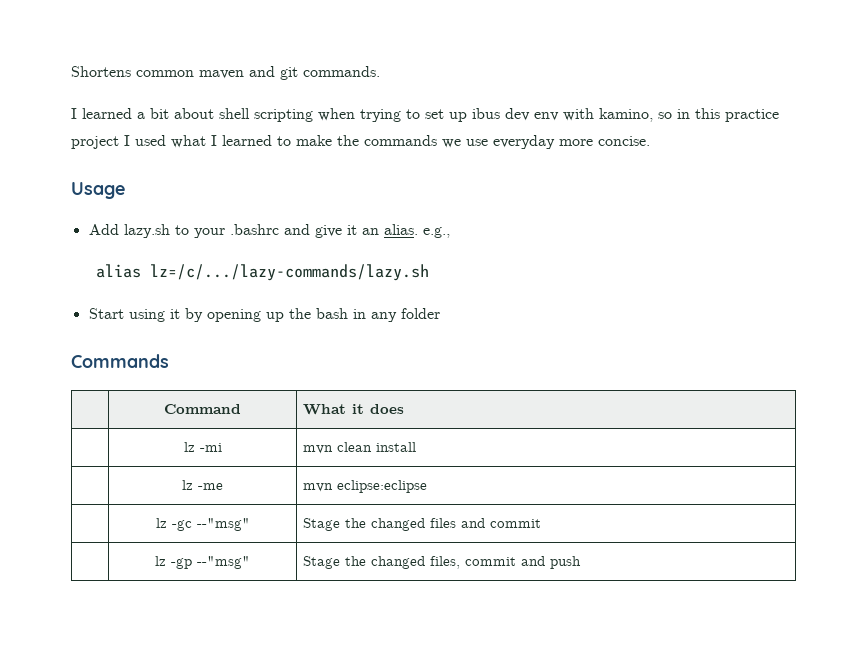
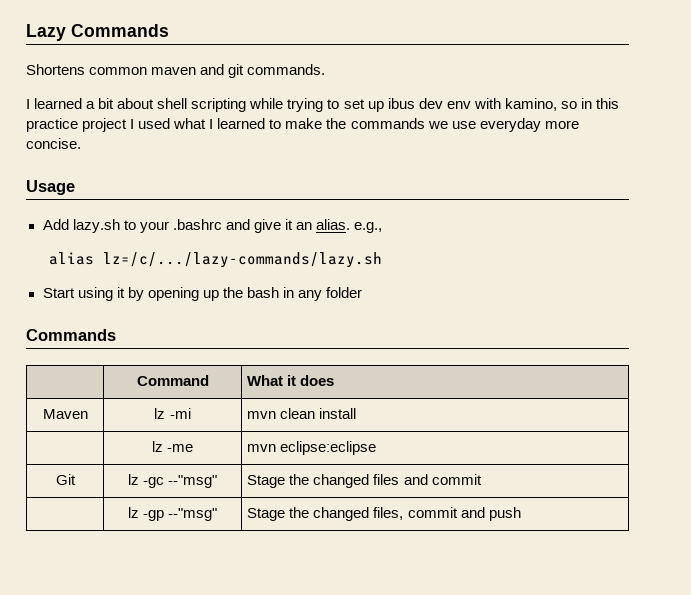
+ Lazy Commands
- I learned a bit about shell scripting when trying to set up ibus dev env with kamino, so in this practice project I used what I learned to make the commands we use everyday more concise.
+ I learned a bit about shell scripting while trying to set up ibus dev env with kamino, so in this practice project I used what I learned to make the commands we use everyday more concise.
- | lz -mi | mvn clean install
+ Maven | lz -mi | mvn clean install
- | lz -gc --"msg" | Stage the changed files and commit
+ Git | lz -gc --"msg" | Stage the changed files and commit

